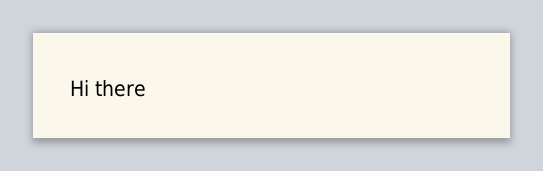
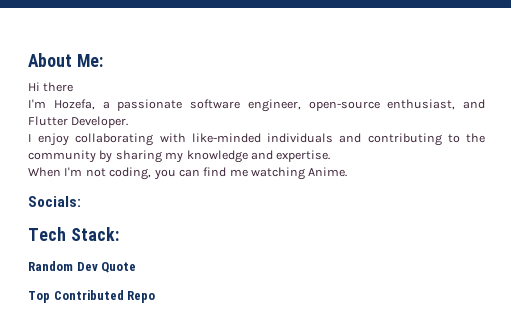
+ About Me:
+ I'm Hozefa, a passionate software engineer, open-source enthusiast, and Flutter Developer.
+ I enjoy collaborating with like-minded individuals and contributing to the community by sharing my knowledge and expertise.
+ When I'm not coding, you can find me watching Anime.
+ Socials:
+ Tech Stack:
+ Random Dev Quote
+ Top Contributed Repo

